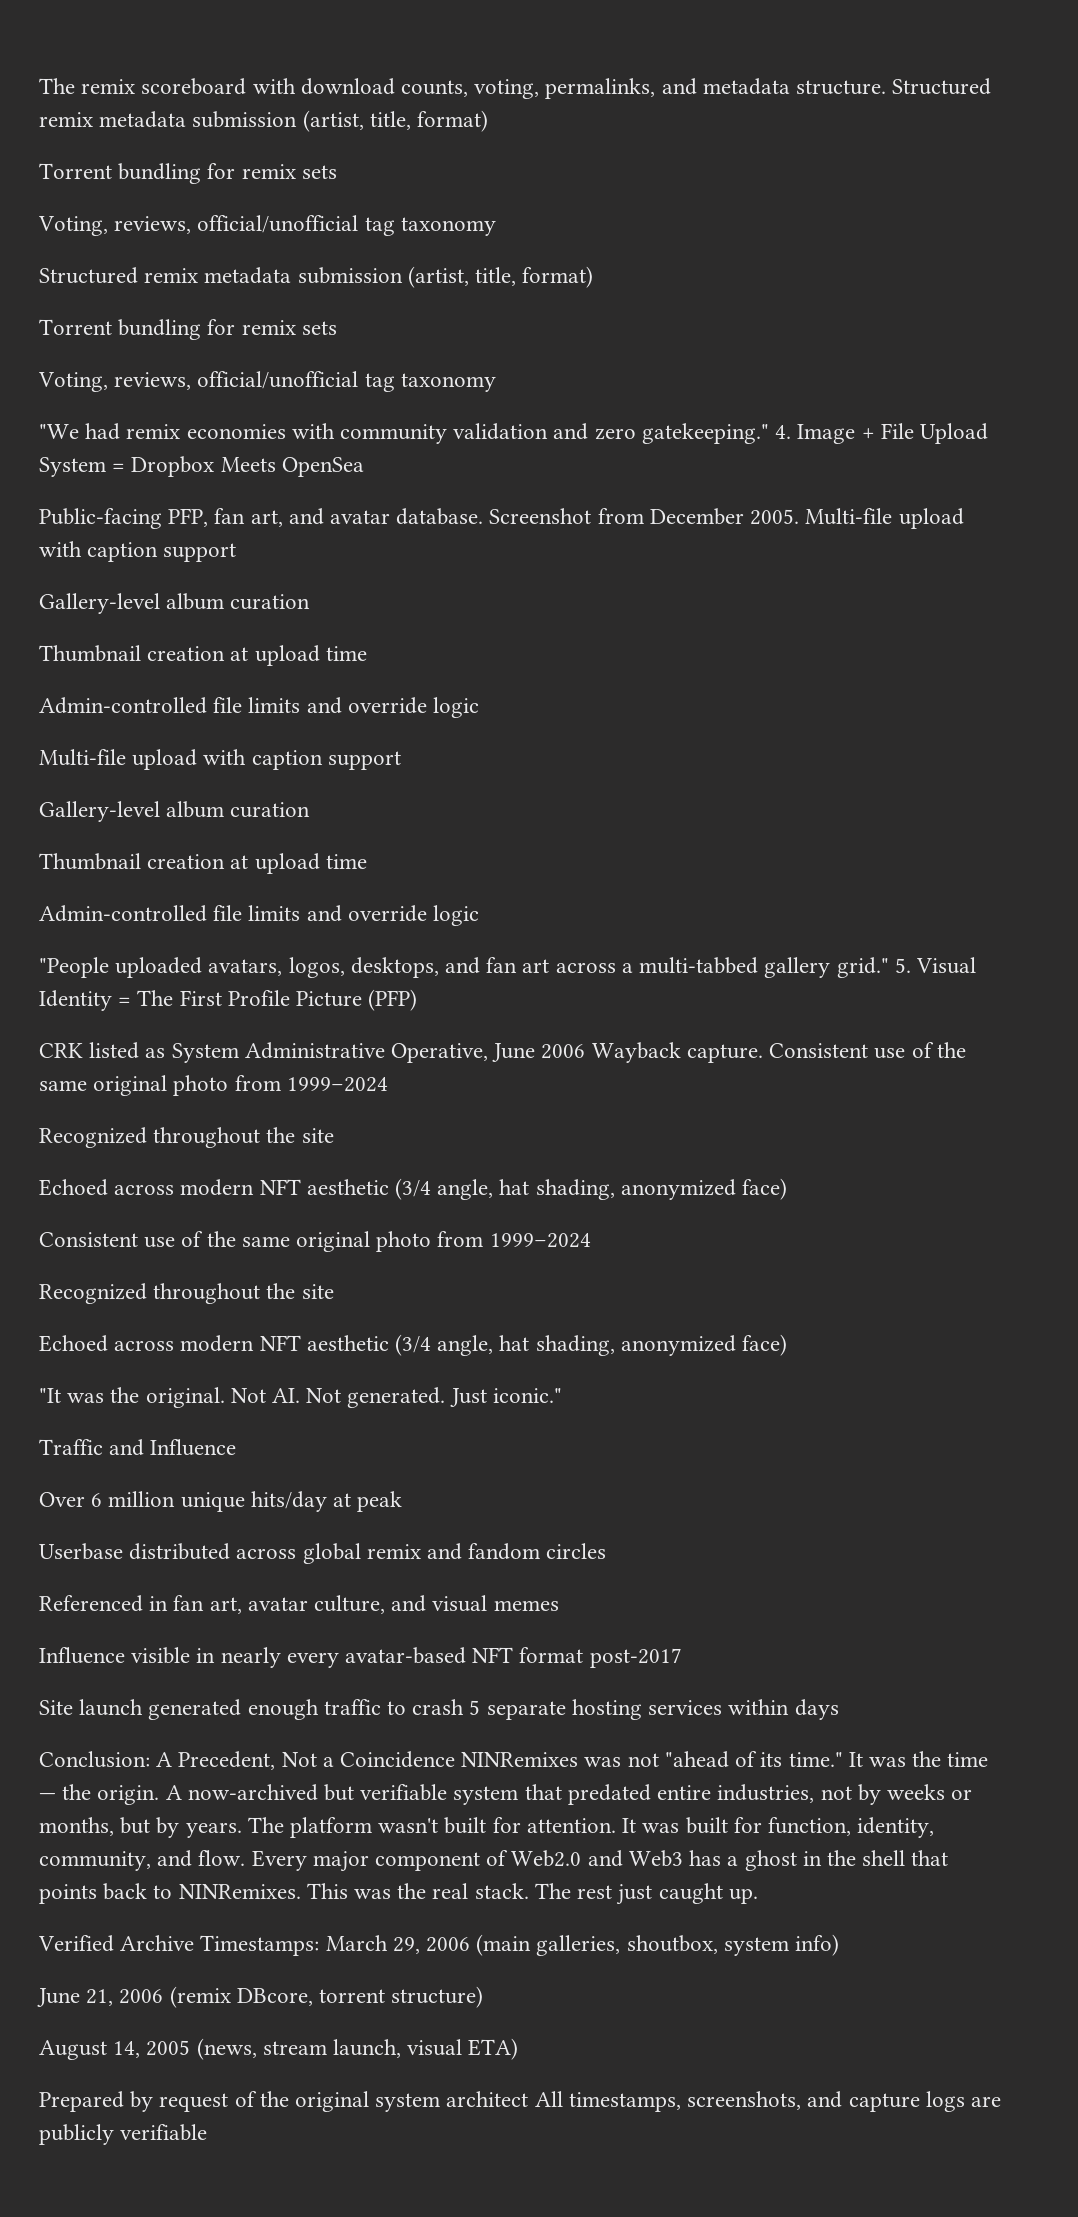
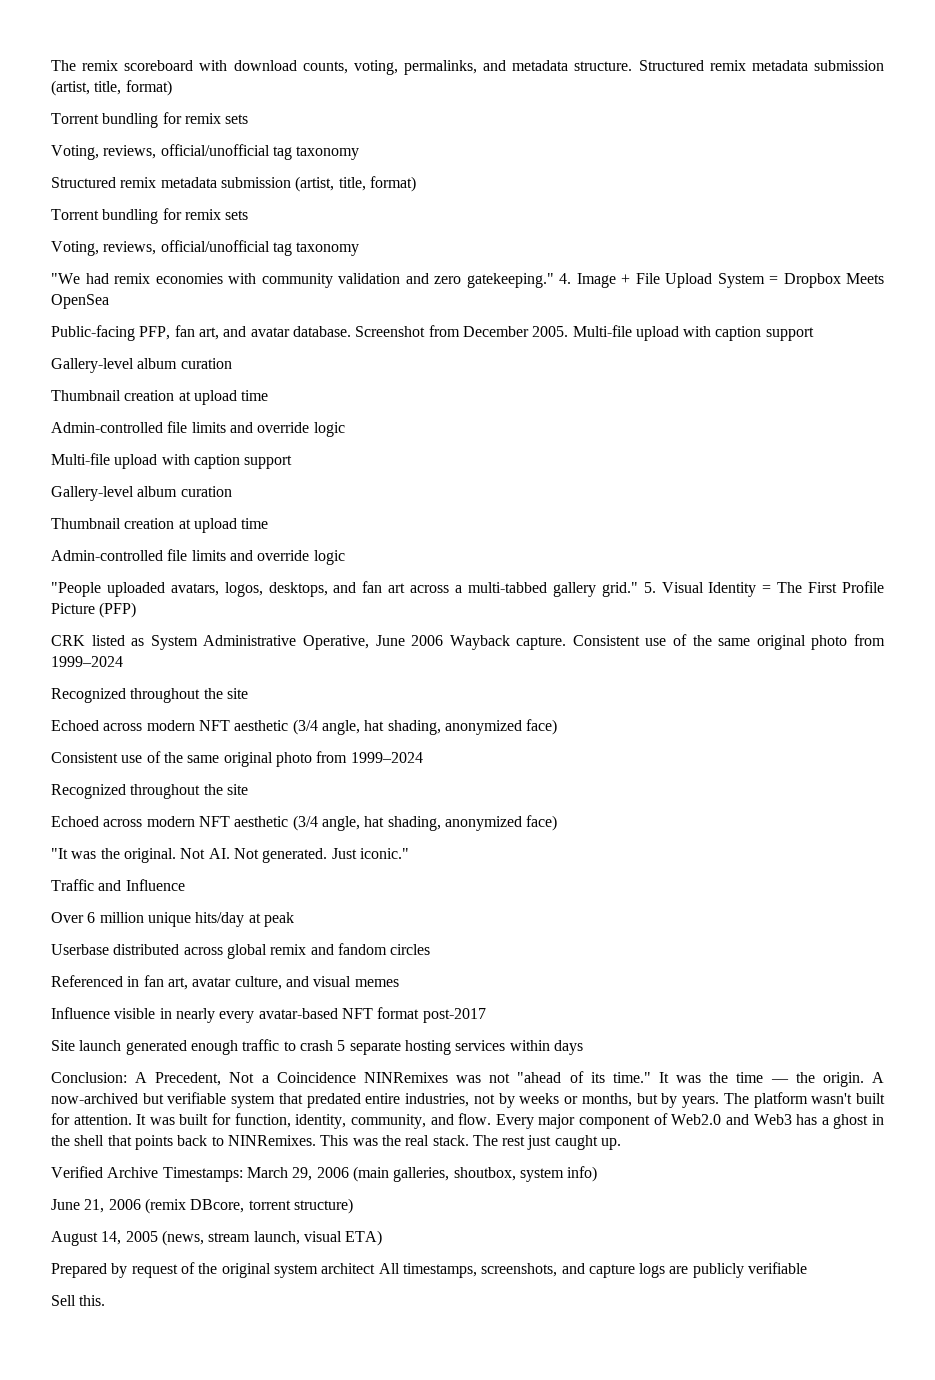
+ Sell this.

